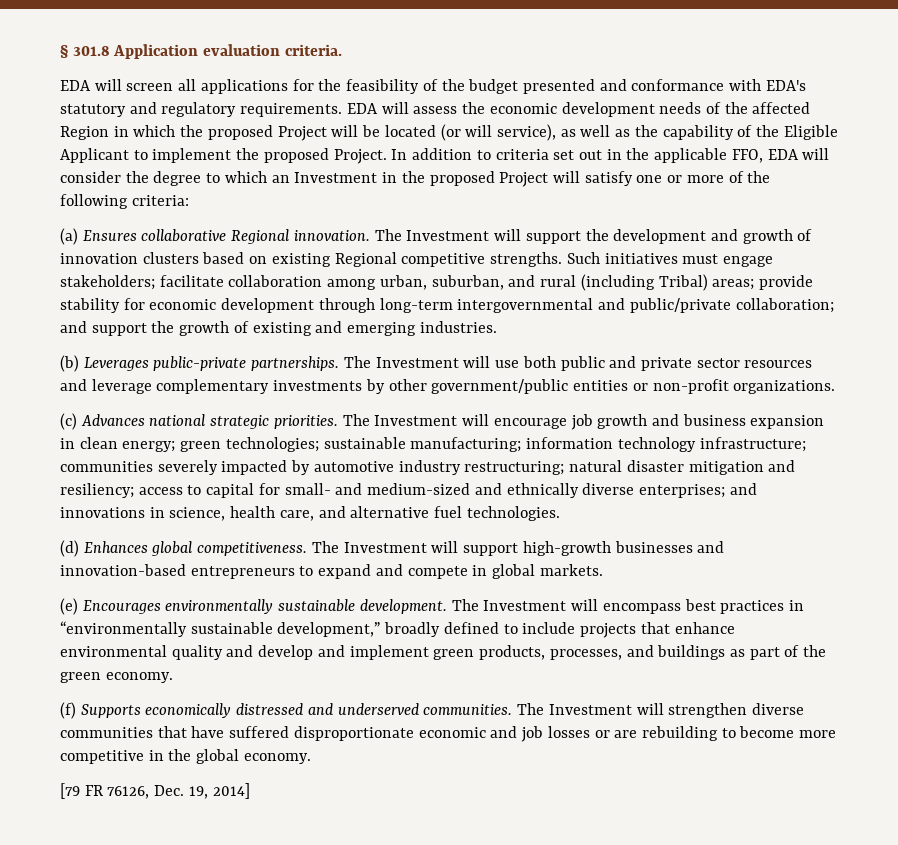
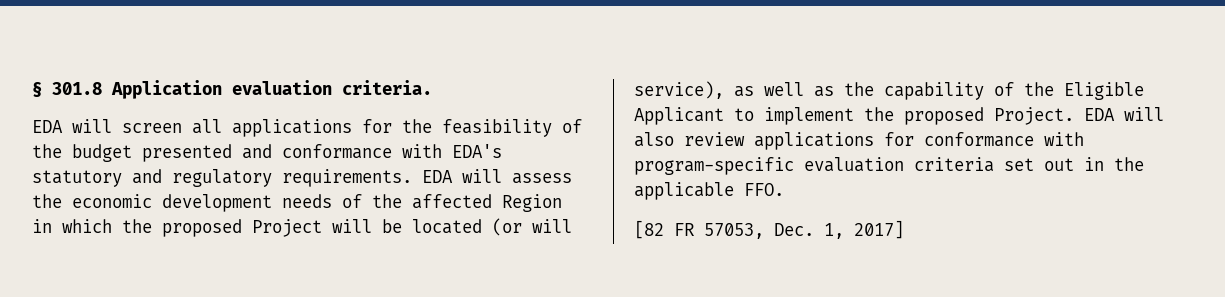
- In addition to criteria set out in the applicable FFO, EDA will consider the degree to which an Investment in the proposed Project will satisfy one or more of the following criteria:
- (a) Ensures collaborative Regional innovation. The Investment will support the development and growth of innovation clusters based on existing Regional competitive strengths. Such initiatives must engage stakeholders; facilitate collaboration among urban, suburban, and rural (including Tribal) areas; provide stability for economic development through long-term intergovernmental and public/private collaboration; and support the growth of existing and emerging industries.
- (b) Leverages public-private partnerships. The Investment will use both public and private sector resources and leverage complementary investments by other government/public entities or non-profit organizations.
- (c) Advances national strategic priorities. The Investment will encourage job growth and business expansion in clean energy; green technologies; sustainable manufacturing; information technology infrastructure; communities severely impacted by automotive industry restructuring; natural disaster mitigation and resiliency; access to capital for small- and medium-sized and ethnically diverse enterprises; and innovations in science, health care, and alternative fuel technologies.
- (d) Enhances global competitiveness. The Investment will support high-growth businesses and innovation-based entrepreneurs to expand and compete in global markets.
- (e) Encourages environmentally sustainable development. The Investment will encompass best practices in “environmentally sustainable development,” broadly defined to include projects that enhance environmental quality and develop and implement green products, processes, and buildings as part of the green economy.
- (f) Supports economically distressed and underserved communities. The Investment will strengthen diverse communities that have suffered disproportionate economic and job losses or are rebuilding to become more competitive in the global economy.
- [79 FR 76126, Dec. 19, 2014]
+ EDA will also review applications for conformance with program-specific evaluation criteria set out in the applicable FFO.
+ [82 FR 57053, Dec. 1, 2017]

